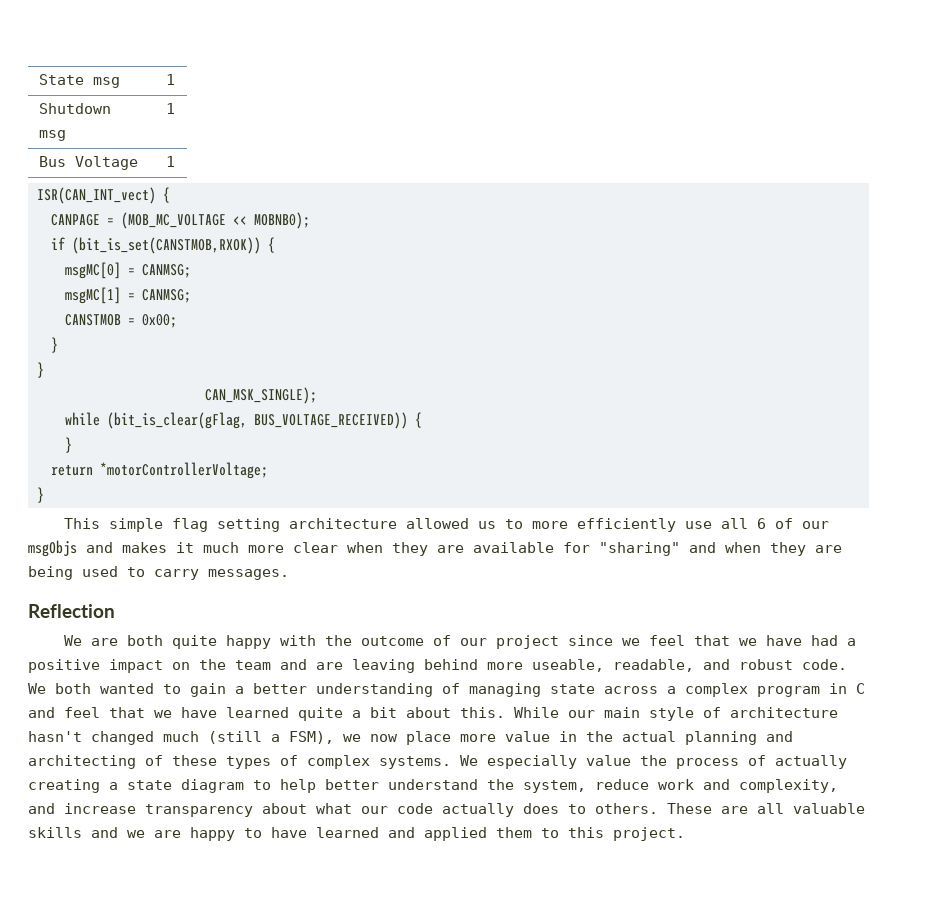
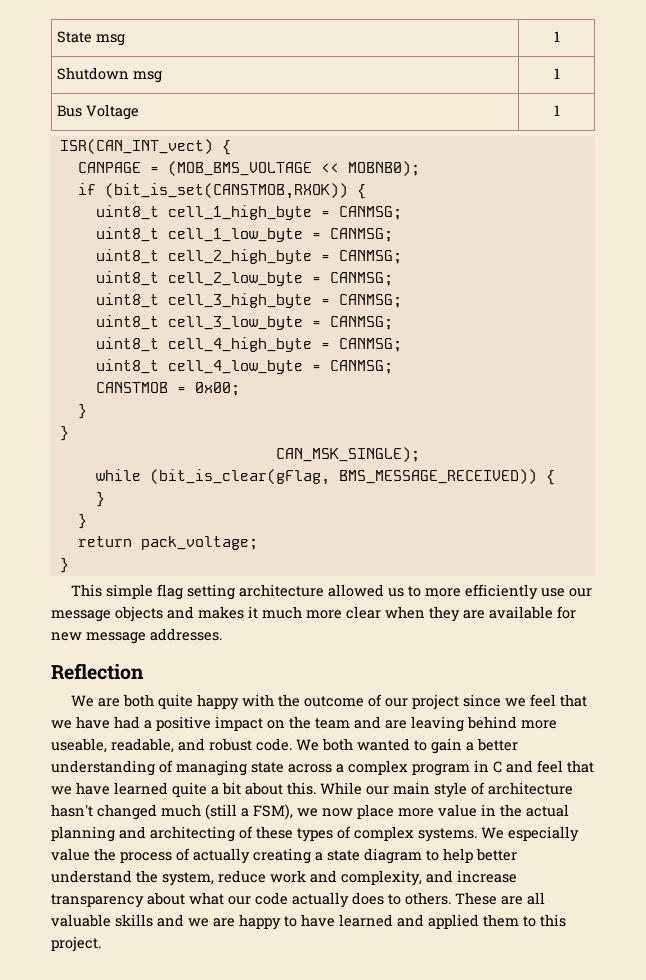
- CANPAGE = (MOB_MC_VOLTAGE << MOBNB0);
+ CANPAGE = (MOB_BMS_VOLTAGE << MOBNB0);
- msgMC[0] = CANMSG;
- msgMC[1] = CANMSG;
+ uint8_t cell_1_high_byte = CANMSG;
+ uint8_t cell_1_low_byte = CANMSG;
+ uint8_t cell_2_high_byte = CANMSG;
+ uint8_t cell_2_low_byte = CANMSG;
+ uint8_t cell_3_high_byte = CANMSG;
+ uint8_t cell_3_low_byte = CANMSG;
+ uint8_t cell_4_high_byte = CANMSG;
+ uint8_t cell_4_low_byte = CANMSG;
- while (bit_is_clear(gFlag, BUS_VOLTAGE_RECEIVED)) {
+ while (bit_is_clear(gFlag, BMS_MESSAGE_RECEIVED)) {
+ }
- return *motorControllerVoltage;
+ return pack_voltage;
- This simple flag setting architecture allowed us to more efficiently use all 6 of our msgObjs and makes it much more clear when they are available for "sharing" and when they are being used to carry messages.
+ This simple flag setting architecture allowed us to more efficiently use our message objects and makes it much more clear when they are available for new message addresses.

